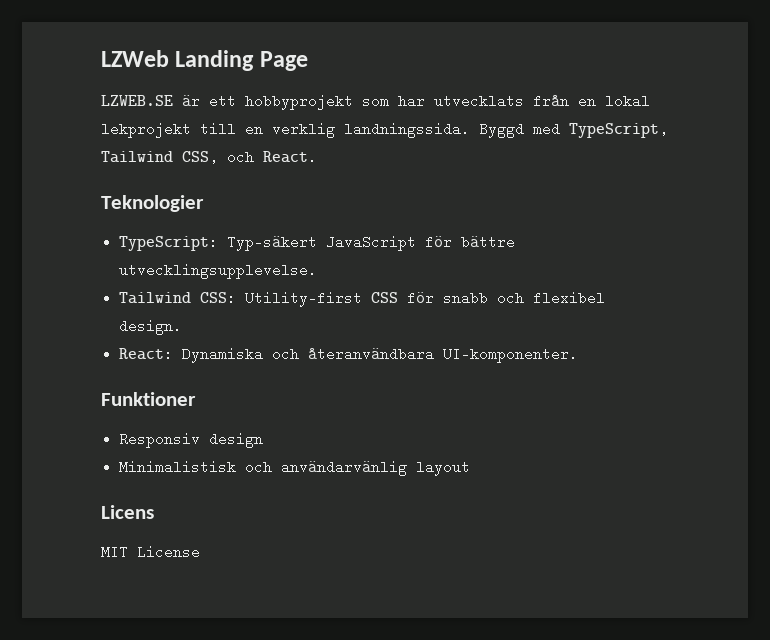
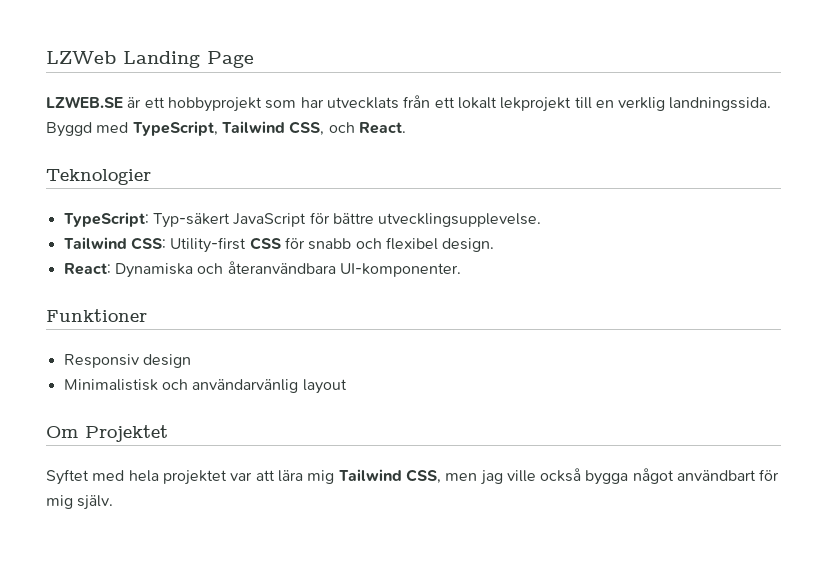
- LZWEB.SE är ett hobbyprojekt som har utvecklats från en lokal lekprojekt till en verklig landningssida.
+ LZWEB.SE är ett hobbyprojekt som har utvecklats från ett lokalt lekprojekt till en verklig landningssida.
- Licens
- MIT License
+ Om Projektet
+ Syftet med hela projektet var att lära mig Tailwind CSS, men jag ville också bygga något användbart för mig själv.

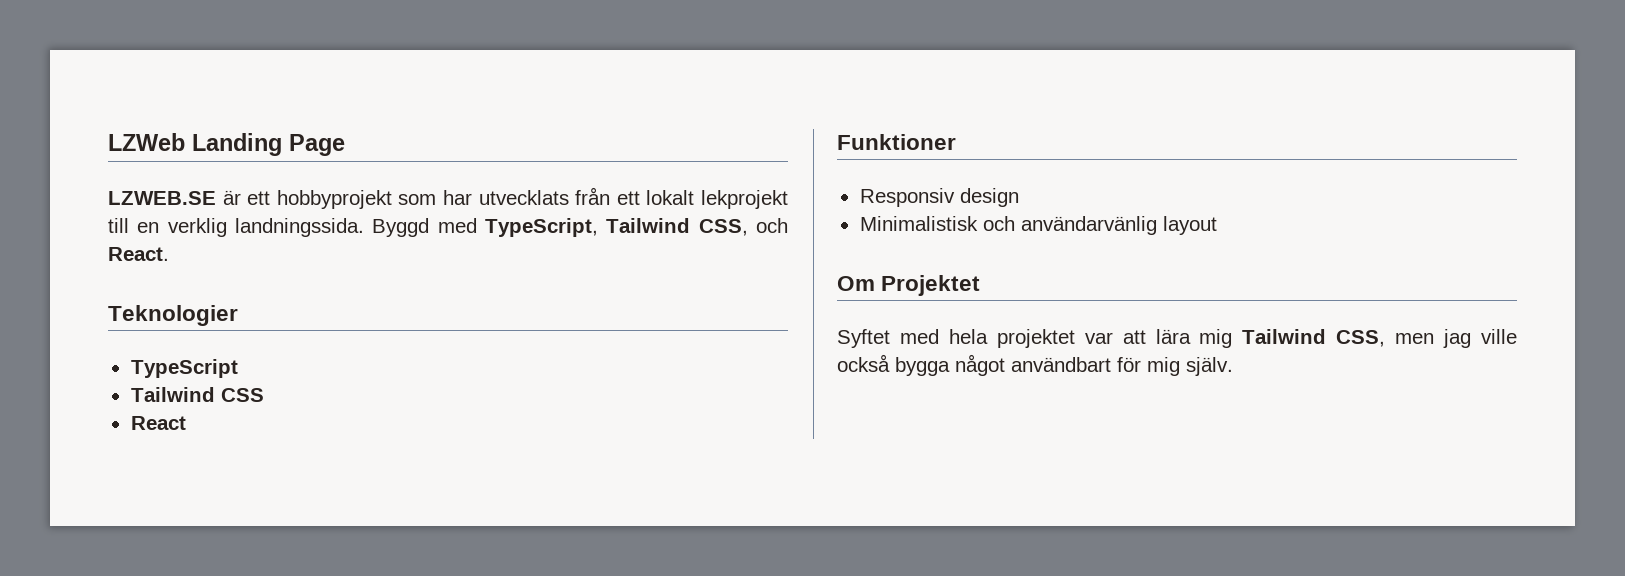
- TypeScript: Typ-säkert JavaScript för bättre utvecklingsupplevelse.
- Tailwind CSS: Utility-first CSS för snabb och flexibel design.
- React: Dynamiska och återanvändbara UI-komponenter.
+ TypeScript
+ Tailwind CSS
+ React

